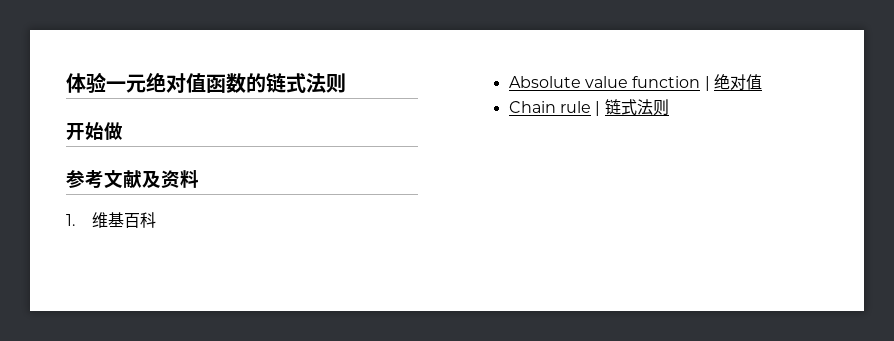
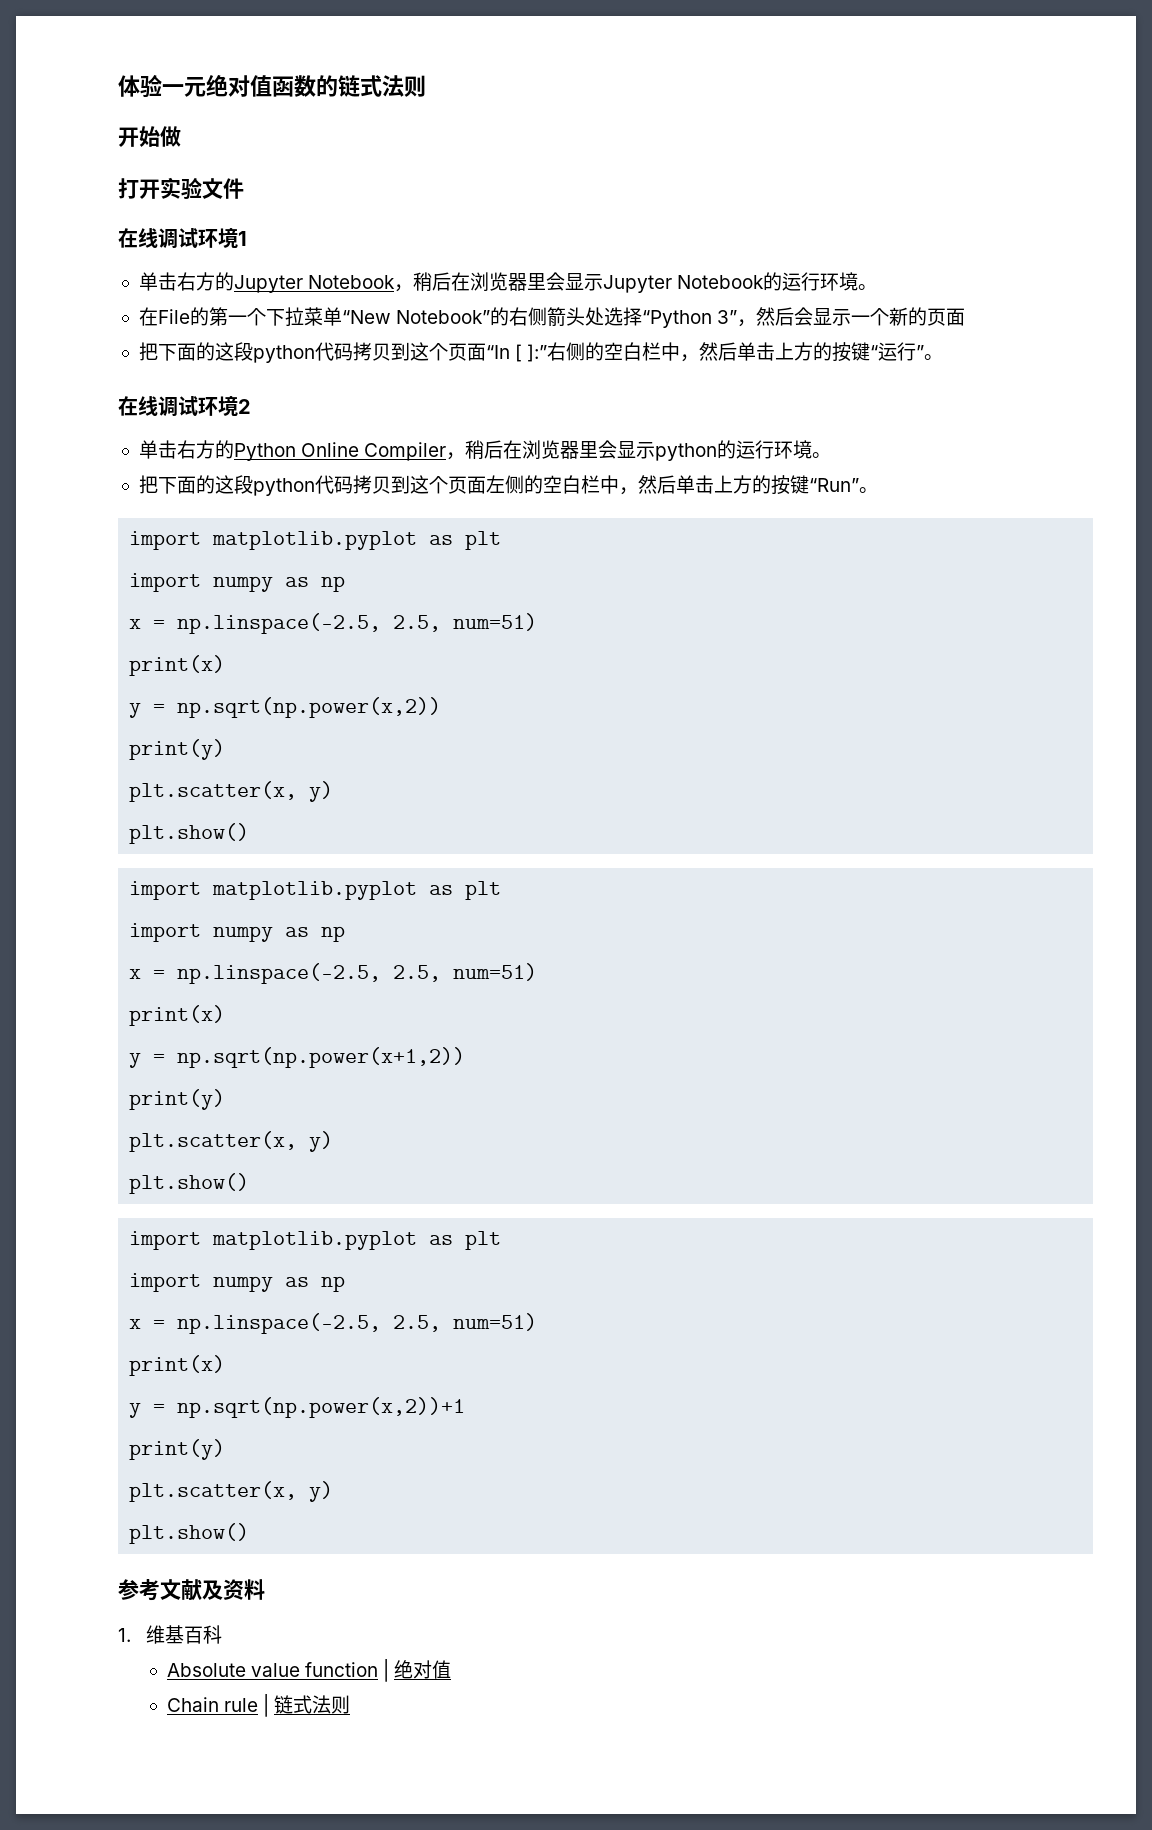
+ 打开实验文件
+ 在线调试环境1
+ 单击右方的Jupyter Notebook，稍后在浏览器里会显示Jupyter Notebook的运行环境。
+ 在File的第一个下拉菜单“New Notebook”的右侧箭头处选择“Python 3”，然后会显示一个新的页面
+ 把下面的这段python代码拷贝到这个页面“In [ ]:”右侧的空白栏中，然后单击上方的按键“运行”。
+ 在线调试环境2
+ 单击右方的Python Online Compiler，稍后在浏览器里会显示python的运行环境。
+ 把下面的这段python代码拷贝到这个页面左侧的空白栏中，然后单击上方的按键“Run”。
+ import matplotlib.pyplot as plt
+ import numpy as np
+ x = np.linspace(-2.5, 2.5, num=51)
+ print(x)
+ y = np.sqrt(np.power(x,2))
+ print(y)
+ plt.scatter(x, y)
+ plt.show()
+ import matplotlib.pyplot as plt
+ import numpy as np
+ x = np.linspace(-2.5, 2.5, num=51)
+ print(x)
+ y = np.sqrt(np.power(x+1,2))
+ print(y)
+ plt.scatter(x, y)
+ plt.show()
+ import matplotlib.pyplot as plt
+ import numpy as np
+ x = np.linspace(-2.5, 2.5, num=51)
+ print(x)
+ y = np.sqrt(np.power(x,2))+1
+ print(y)
+ plt.scatter(x, y)
+ plt.show()

